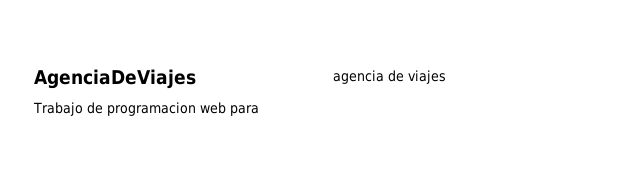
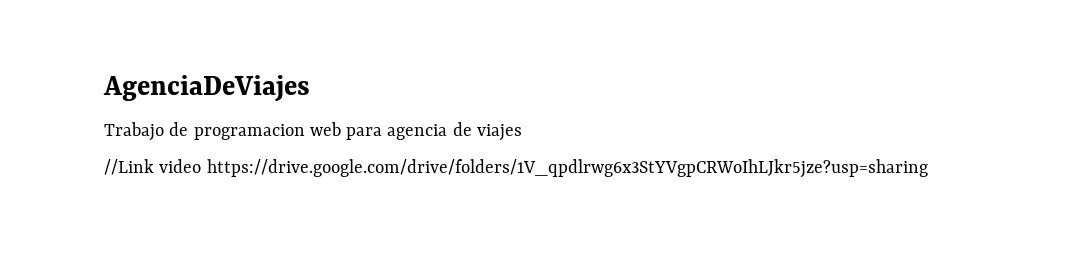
+ //Link video https://drive.google.com/drive/folders/1V_qpdlrwg6x3StYVgpCRWoIhLJkr5jze?usp=sharing

